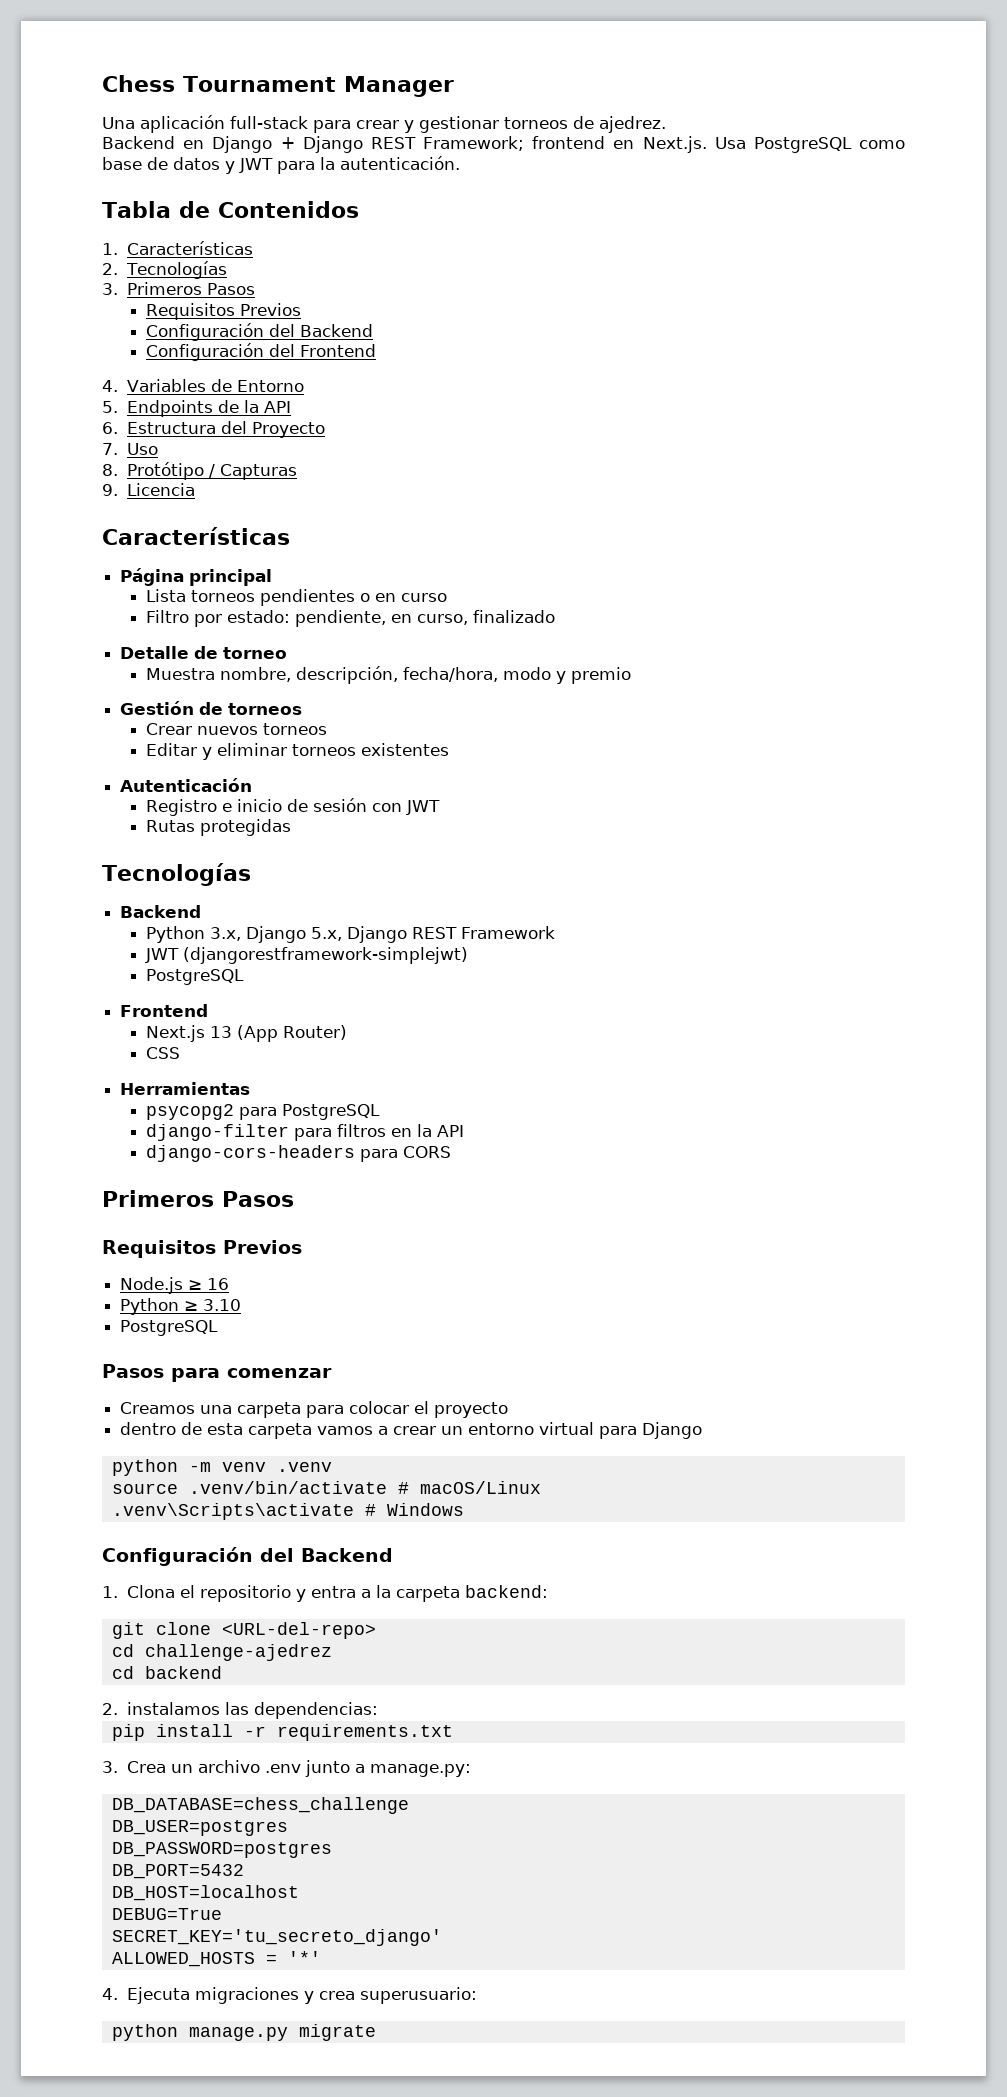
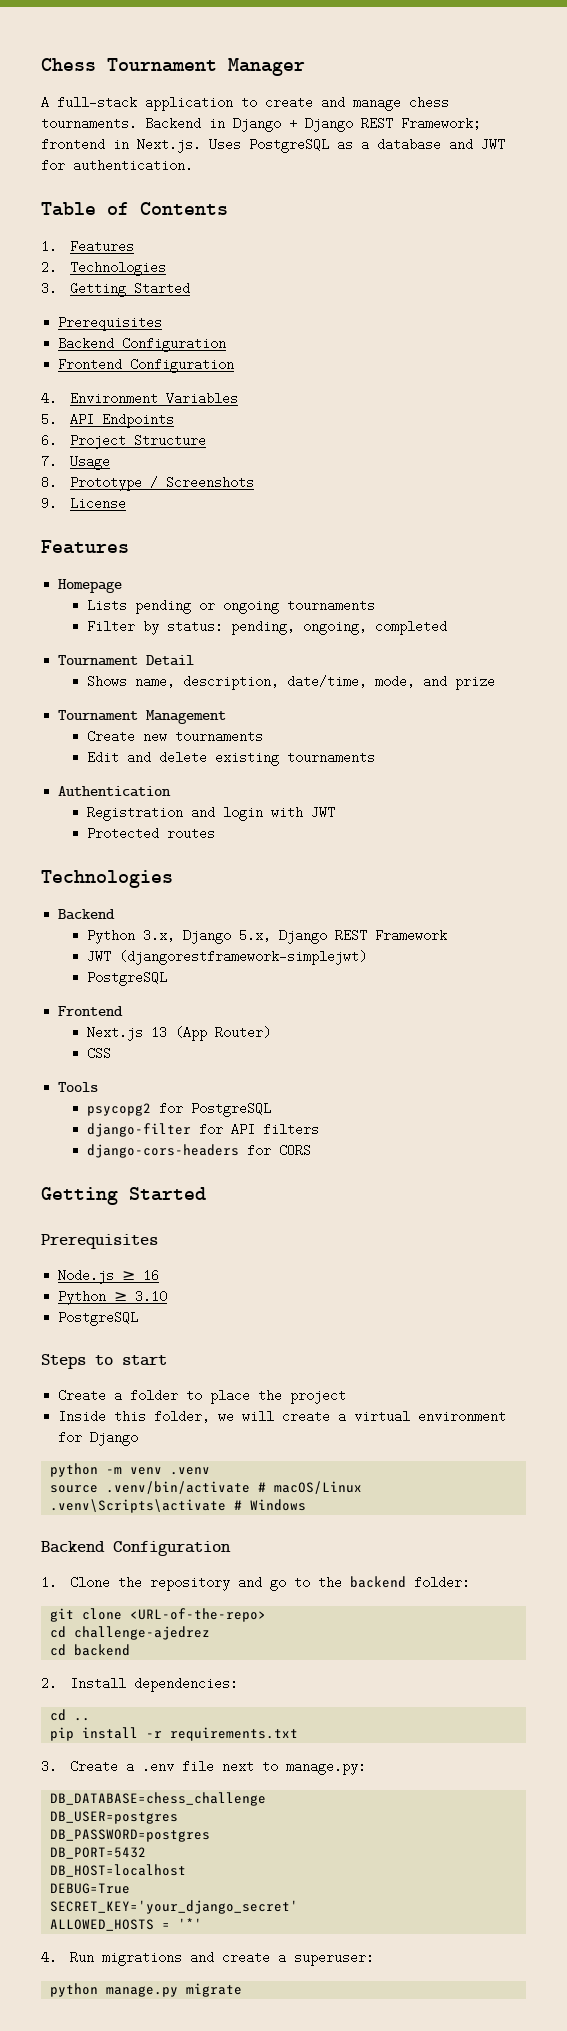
- Una aplicación full-stack para crear y gestionar torneos de ajedrez.
- Backend en Django + Django REST Framework; frontend en Next.js. Usa PostgreSQL como base de datos y JWT para la autenticación.
- Tabla de Contenidos
- 1. Características
- 2. Tecnologías
- 3. Primeros Pasos
- Requisitos Previos
- Configuración del Backend
- Configuración del Frontend
- 4. Variables de Entorno
+ A full-stack application to create and manage chess tournaments. Backend in Django + Django REST Framework; frontend in Next.js. Uses PostgreSQL as a database and JWT for authentication.
+ Table of Contents
+ 1. Features
+ 2. Technologies
+ 3. Getting Started
+ Prerequisites
+ Backend Configuration
+ Frontend Configuration
+ 4. Environment Variables
- 5. Endpoints de la API
- 6. Estructura del Proyecto
+ 5. API Endpoints
+ 6. Project Structure
- 7. Uso
+ 7. Usage
- 8. Protótipo / Capturas
- 9. Licencia
- Características
- Página principal
- Lista torneos pendientes o en curso
- Filtro por estado: pendiente, en curso, finalizado
- Detalle de torneo
- Muestra nombre, descripción, fecha/hora, modo y premio
- Gestión de torneos
- Crear nuevos torneos
- Editar y eliminar torneos existentes
- Autenticación
- Registro e inicio de sesión con JWT
- Rutas protegidas
- Tecnologías
+ 8. Prototype / Screenshots
+ 9. License
+ Features
+ Homepage
+ Lists pending or ongoing tournaments
+ Filter by status: pending, ongoing, completed
+ Tournament Detail
+ Shows name, description, date/time, mode, and prize
+ Tournament Management
+ Create new tournaments
+ Edit and delete existing tournaments
+ Authentication
+ Registration and login with JWT
+ Protected routes
+ Technologies
- Herramientas
+ Tools
- psycopg2 para PostgreSQL
+ psycopg2 for PostgreSQL
- django-filter para filtros en la API
+ django-filter for API filters
- django-cors-headers para CORS
- Primeros Pasos
- Requisitos Previos
+ django-cors-headers for CORS
+ Getting Started
+ Prerequisites
- Pasos para comenzar
- Creamos una carpeta para colocar el proyecto
- dentro de esta carpeta vamos a crear un entorno virtual para Django
+ Steps to start
+ Create a folder to place the project
+ Inside this folder, we will create a virtual environment for Django
  .venv\Scripts\activate # Windows
- Configuración del Backend
- 1. Clona el repositorio y entra a la carpeta backend:
+ Backend Configuration
+ 1. Clone the repository and go to the backend folder:
- git clone <URL-del-repo>
+ git clone <URL-of-the-repo>
- 2. instalamos las dependencias:
+ 2. Install dependencies:
+ cd ..
- 3. Crea un archivo .env junto a manage.py:
+ 3. Create a .env file next to manage.py:
- SECRET_KEY='tu_secreto_django'
+ SECRET_KEY='your_django_secret'
- 4. Ejecuta migraciones y crea superusuario:
+ 4. Run migrations and create a superuser:

